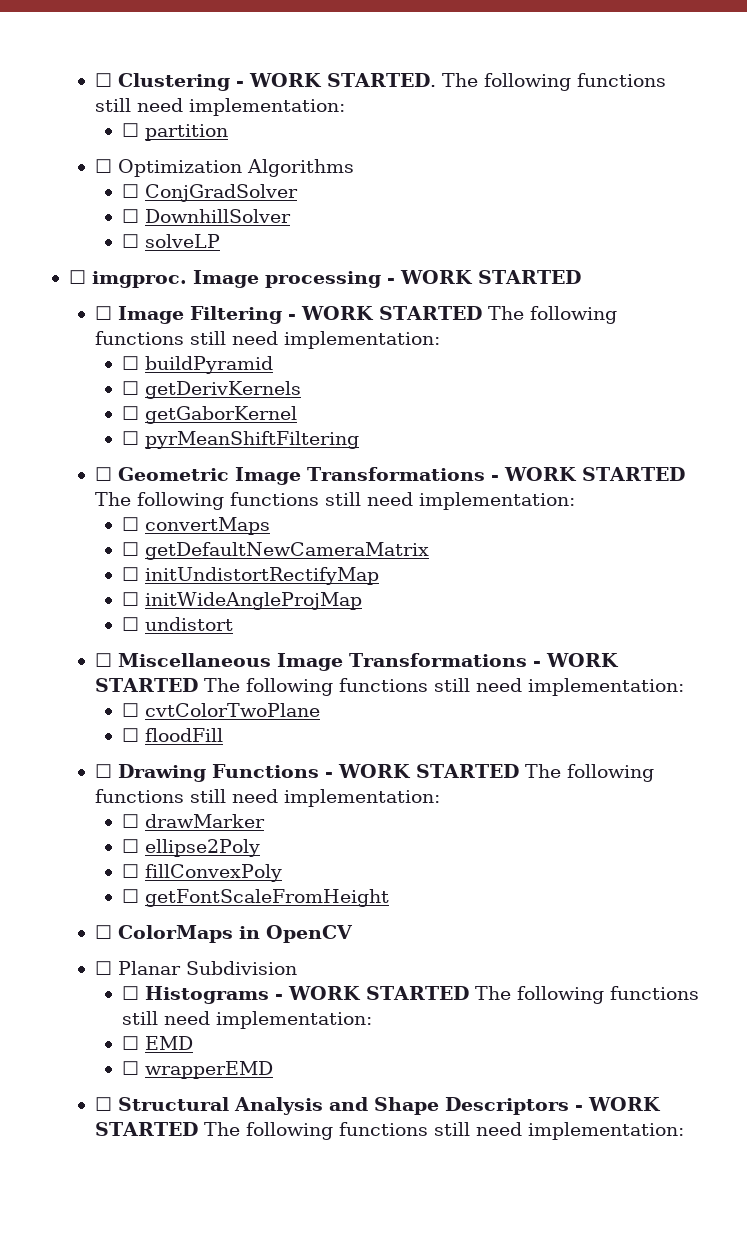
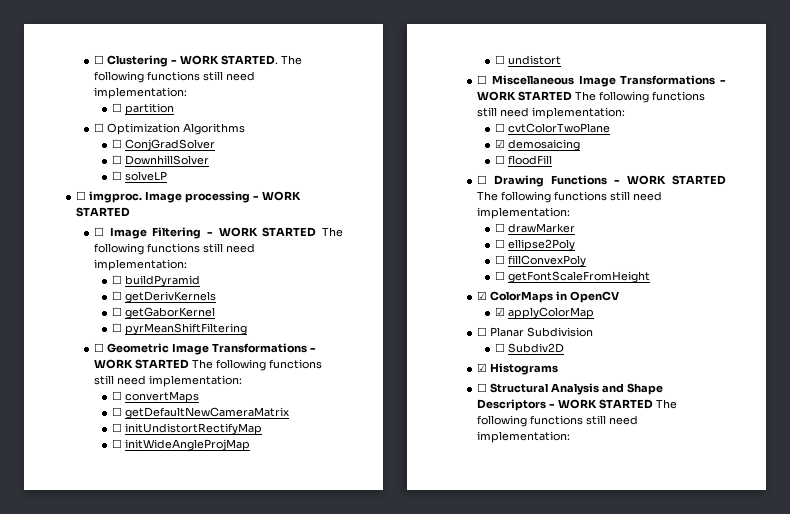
+ ☑ demosaicing
- ☐ ColorMaps in OpenCV
+ ☑ ColorMaps in OpenCV
+ ☑ applyColorMap
- ☐ Histograms - WORK STARTED The following functions still need implementation:
- ☐ EMD
- ☐ wrapperEMD
+ ☐ Subdiv2D
+ ☑ Histograms

